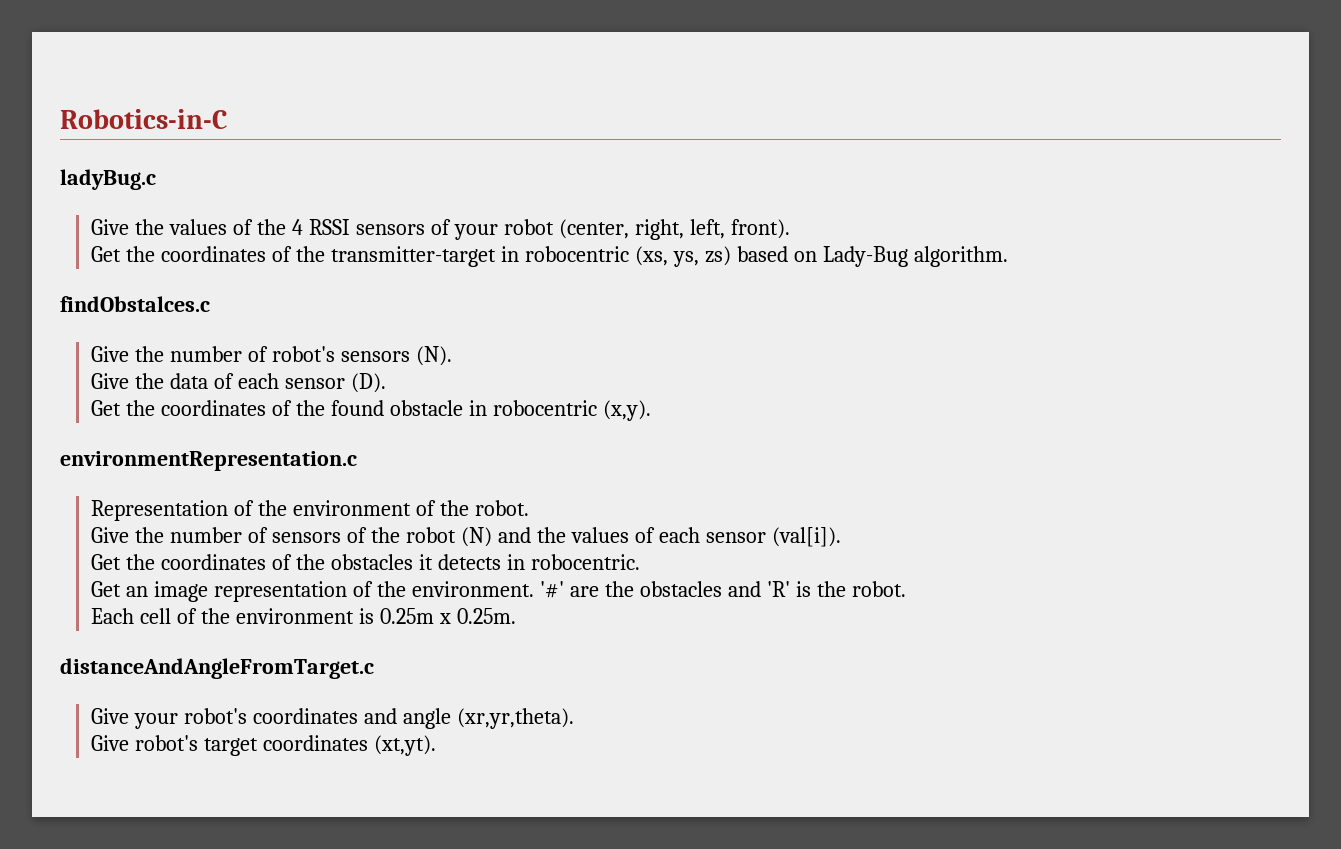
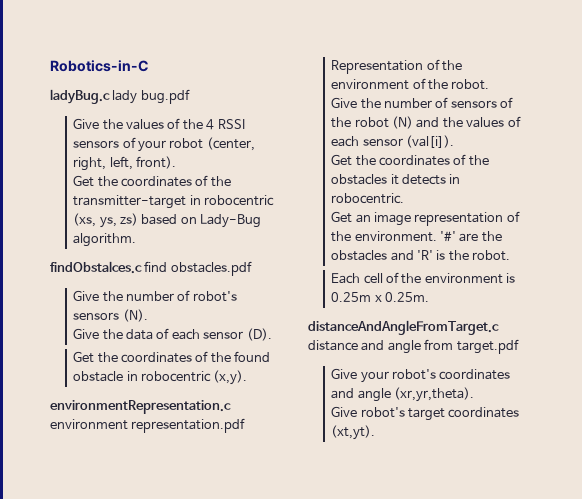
- ladyBug.c
+ ladyBug.c lady bug.pdf
- findObstalces.c
+ findObstalces.c find obstacles.pdf
- environmentRepresentation.c
+ environmentRepresentation.c environment representation.pdf
- distanceAndAngleFromTarget.c
+ distanceAndAngleFromTarget.c distance and angle from target.pdf

